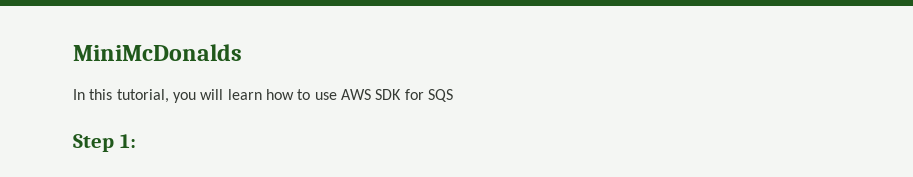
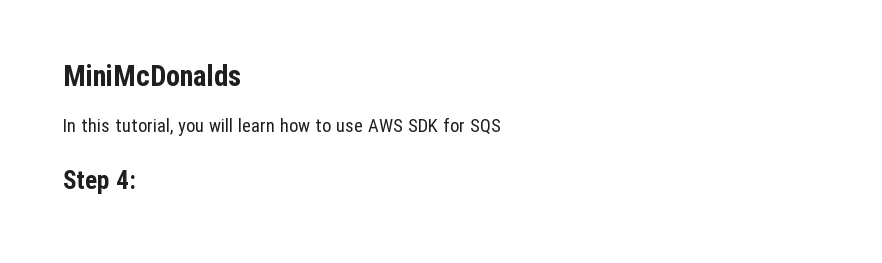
- Step 1:
+ Step 4:

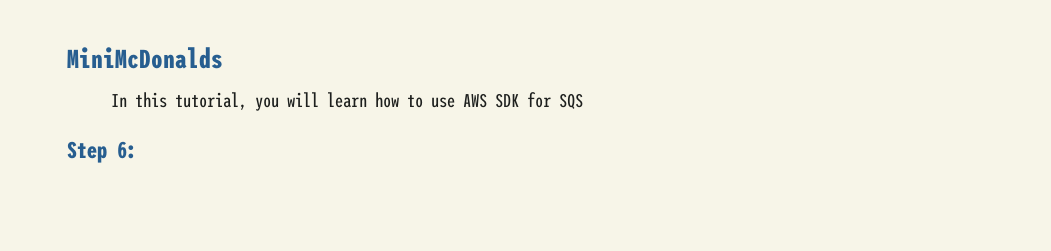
- Step 4:
+ Step 6:

